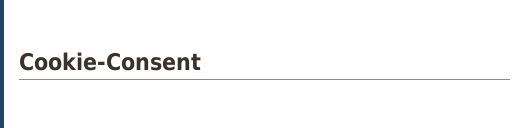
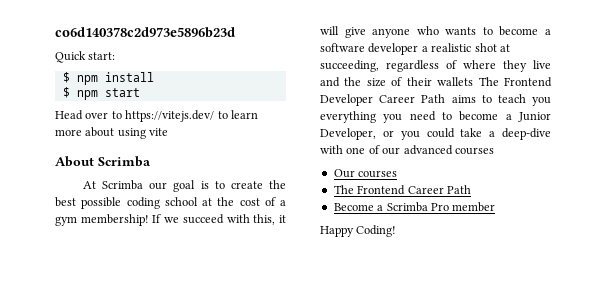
- Cookie-Consent
+ co6d140378c2d973e5896b23d
+ Quick start:
+ $ npm install
+ $ npm start
+ Head over to https://vitejs.dev/ to learn more about using vite
+ About Scrimba
+ At Scrimba our goal is to create the best possible coding school at the cost of a gym membership! If we succeed with this, it will give anyone who wants to become a software developer a realistic shot at succeeding, regardless of where they live and the size of their wallets The Frontend Developer Career Path aims to teach you everything you need to become a Junior Developer, or you could take a deep-dive with one of our advanced courses
+ Our courses
+ The Frontend Career Path
+ Become a Scrimba Pro member
+ Happy Coding!

